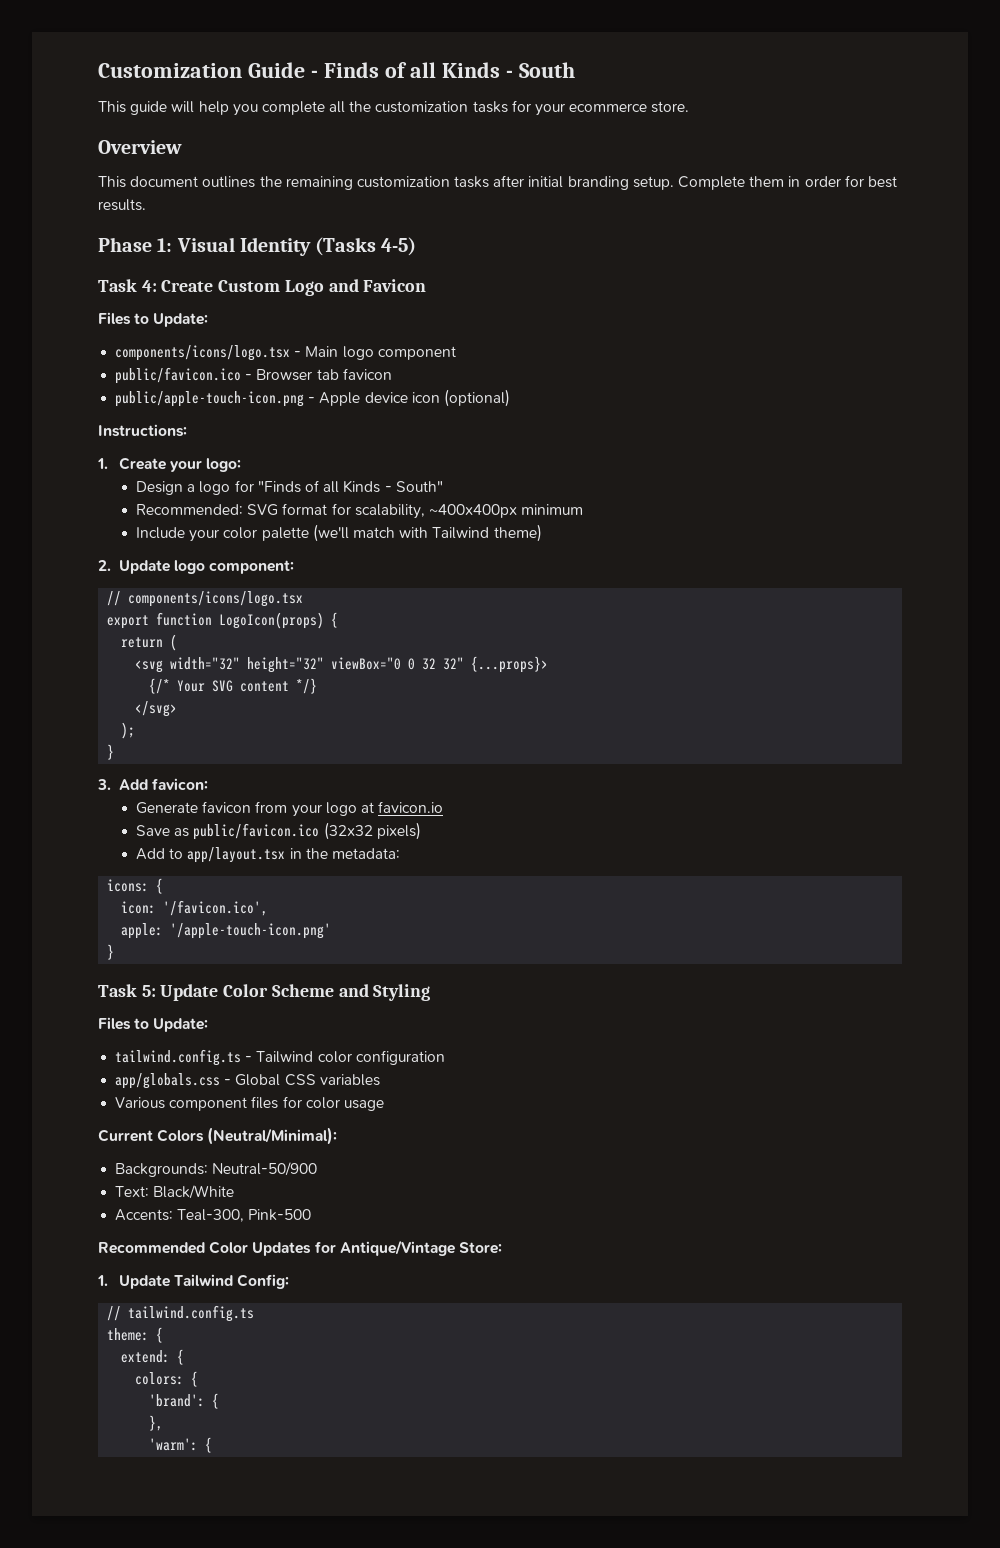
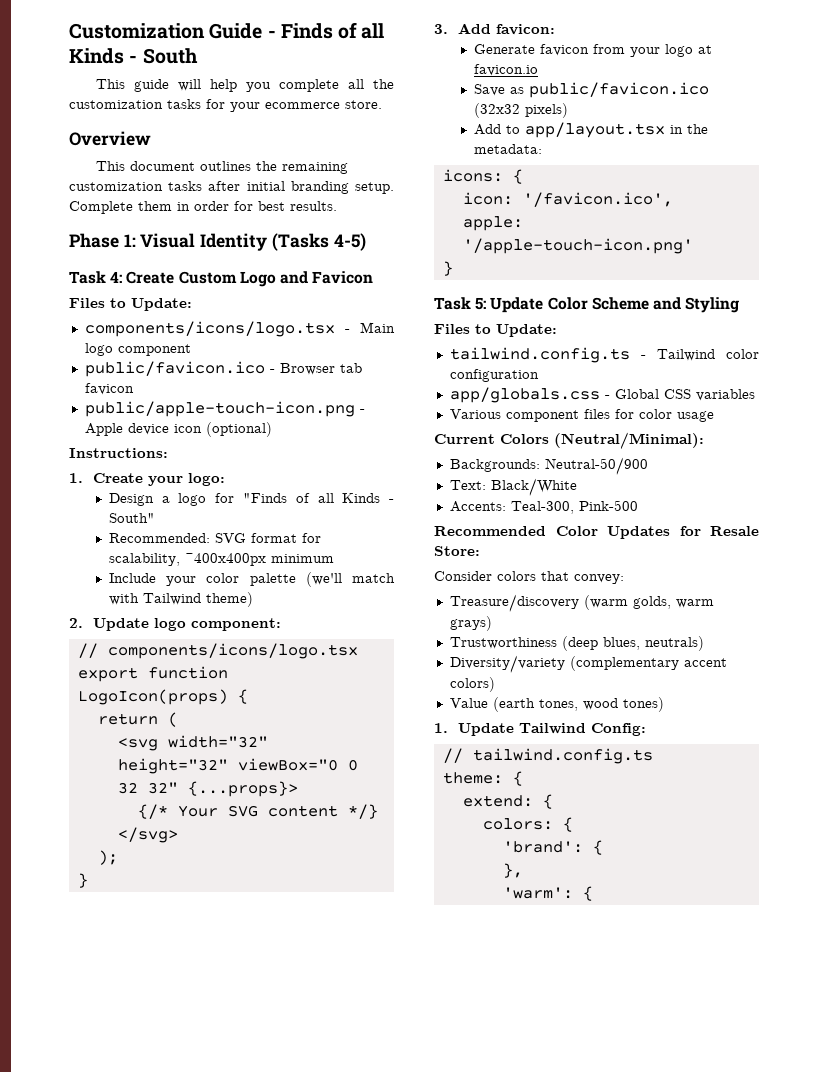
- Recommended Color Updates for Antique/Vintage Store:
+ Recommended Color Updates for Resale Store:
+ Consider colors that convey:
+ Treasure/discovery (warm golds, warm grays)
+ Trustworthiness (deep blues, neutrals)
+ Diversity/variety (complementary accent colors)
+ Value (earth tones, wood tones)

